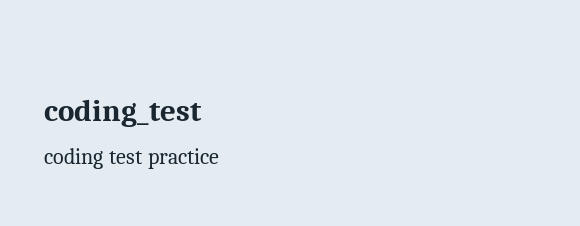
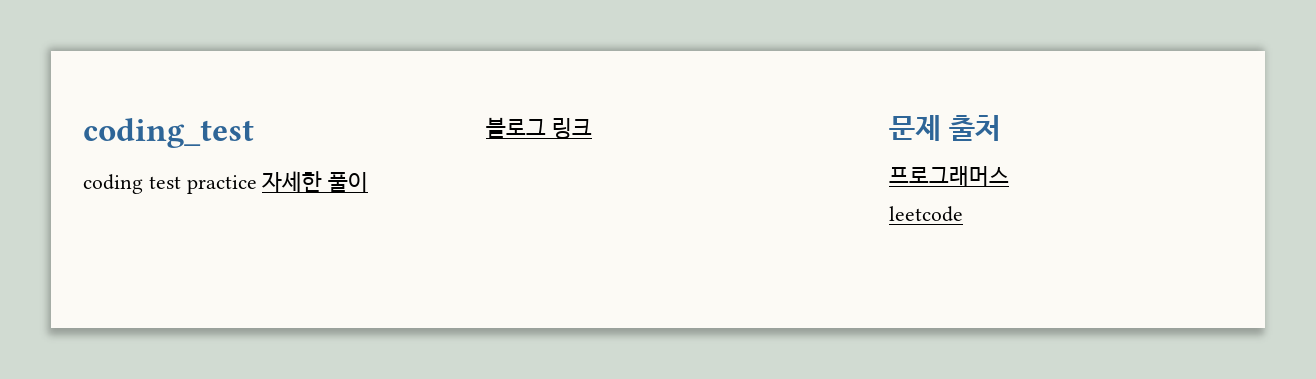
- coding test practice
+ coding test practice 자세한 풀이 블로그 링크
+ 문제 출처
+ 프로그래머스
+ leetcode

